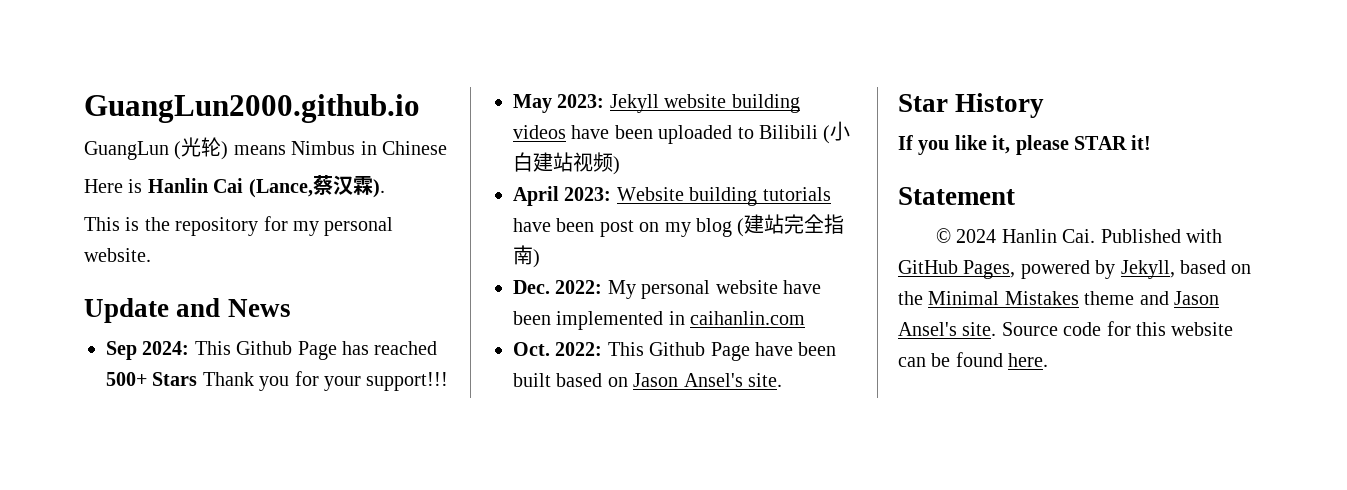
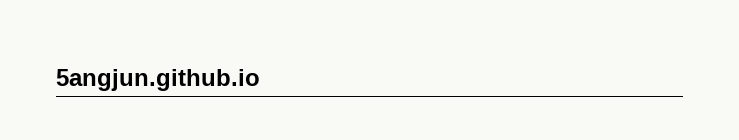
- GuangLun2000.github.io
- GuangLun (光轮) means Nimbus in Chinese
- Here is Hanlin Cai (Lance,蔡汉霖).
- This is the repository for my personal website.
- Update and News
- Sep 2024: This Github Page has reached 500+ Stars Thank you for your support!!!
- May 2023: Jekyll website building videos have been uploaded to Bilibili (小白建站视频)
- April 2023: Website building tutorials have been post on my blog (建站完全指南)
- Dec. 2022: My personal website have been implemented in caihanlin.com
- Oct. 2022: This Github Page have been built based on Jason Ansel's site.
- Star History
- If you like it, please STAR it!
- Statement
- © 2024 Hanlin Cai. Published with GitHub Pages, powered by Jekyll, based on the Minimal Mistakes theme and Jason Ansel's site. Source code for this website can be found here.
+ 5angjun.github.io

